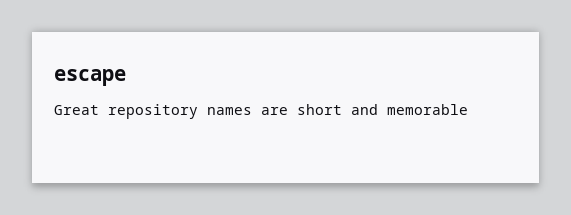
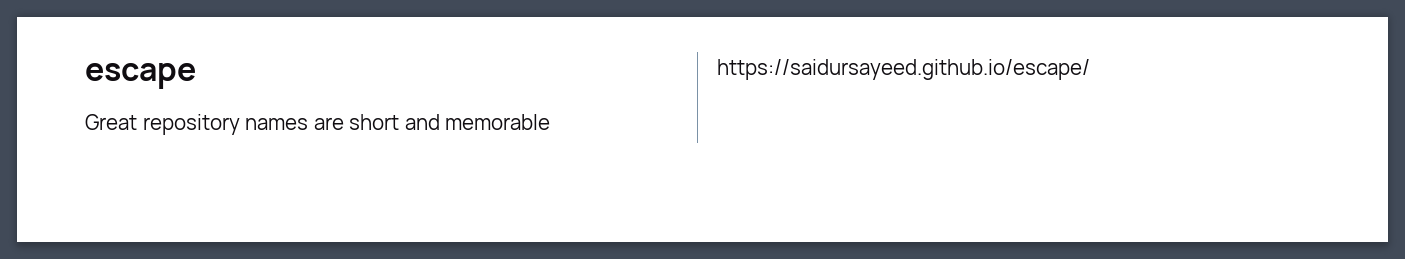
- Great repository names are short and memorable
+ Great repository names are short and memorable https://saidursayeed.github.io/escape/

